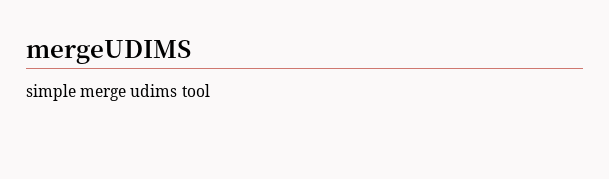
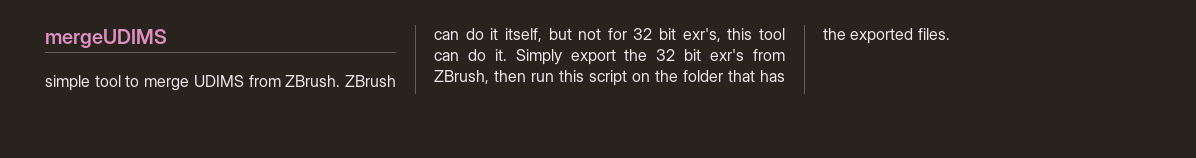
- simple merge udims tool
+ simple tool to merge UDIMS from ZBrush. ZBrush can do it itself, but not for 32 bit exr's, this tool can do it. Simply export the 32 bit exr's from ZBrush, then run this script on the folder that has the exported files.

